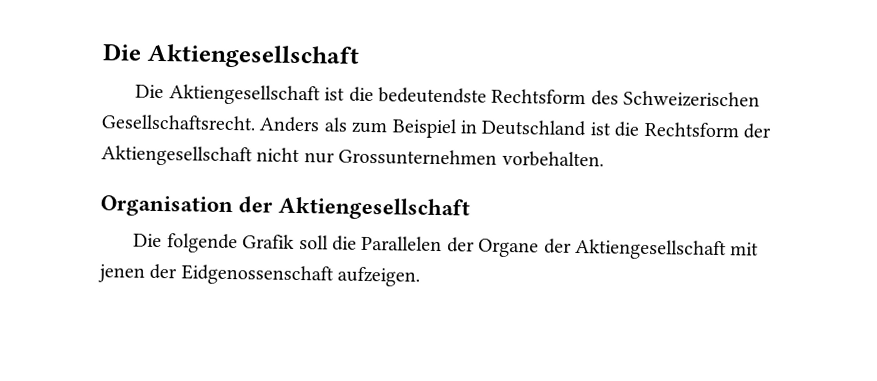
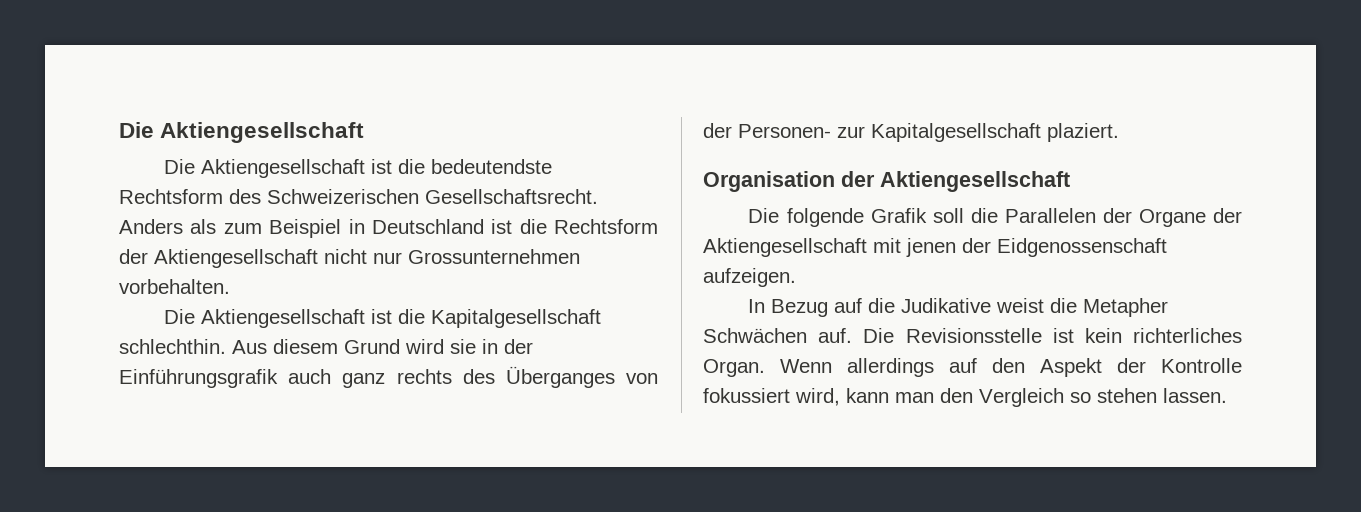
+ Die Aktiengesellschaft ist die Kapitalgesellschaft schlechthin. Aus diesem Grund wird sie in der Einführungsgrafik auch ganz rechts des Überganges von der Personen- zur Kapitalgesellschaft plaziert.
+ In Bezug auf die Judikative weist die Metapher Schwächen auf. Die Revisionsstelle ist kein richterliches Organ. Wenn allerdings auf den Aspekt der Kontrolle fokussiert wird, kann man den Vergleich so stehen lassen.

